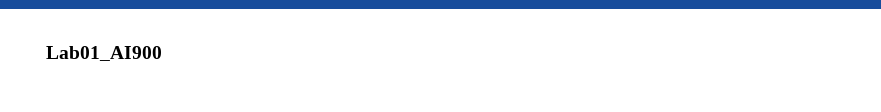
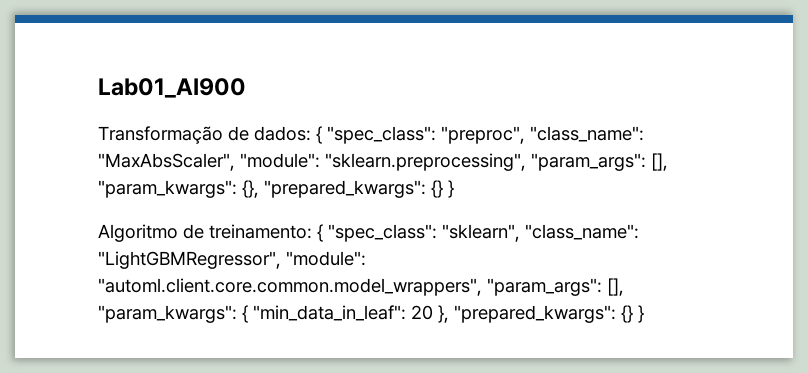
+ Transformação de dados: { "spec_class": "preproc", "class_name": "MaxAbsScaler", "module": "sklearn.preprocessing", "param_args": [], "param_kwargs": {}, "prepared_kwargs": {} }
+ Algoritmo de treinamento: { "spec_class": "sklearn", "class_name": "LightGBMRegressor", "module": "automl.client.core.common.model_wrappers", "param_args": [], "param_kwargs": { "min_data_in_leaf": 20 }, "prepared_kwargs": {} }

